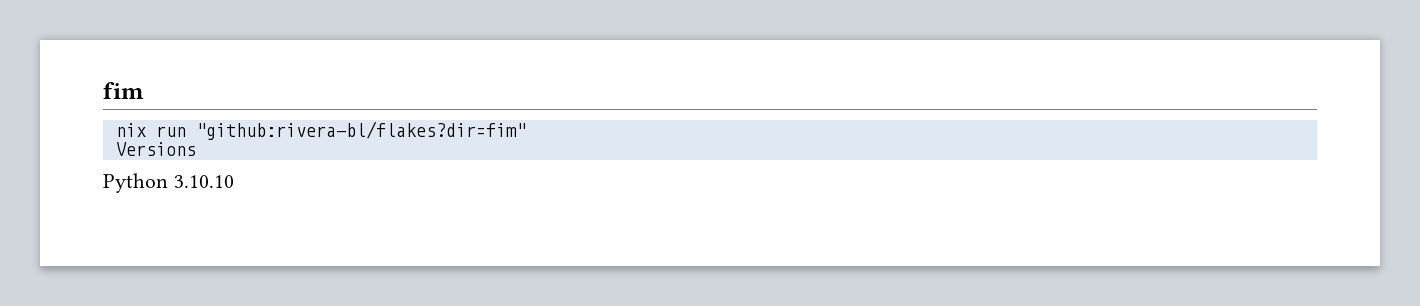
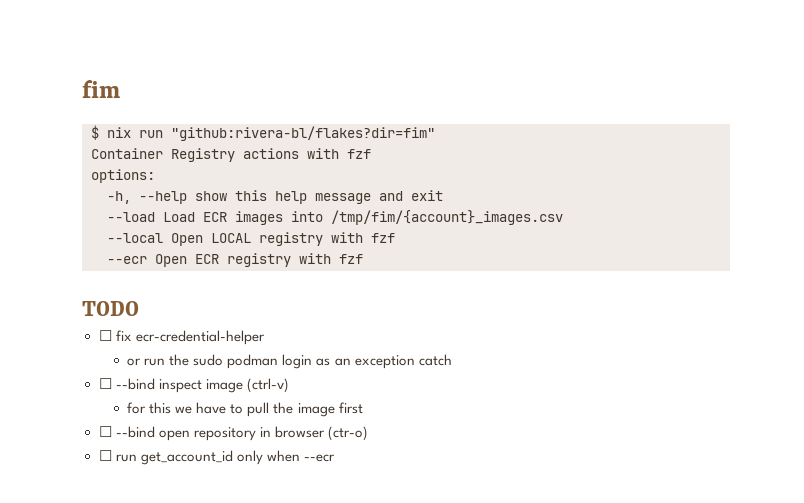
- nix run "github:rivera-bl/flakes?dir=fim"
+ $ nix run "github:rivera-bl/flakes?dir=fim"
- Versions
- Python 3.10.10
+ Container Registry actions with fzf
+ options:
+ -h, --help show this help message and exit
+ --load Load ECR images into /tmp/fim/{account}_images.csv
+ --local Open LOCAL registry with fzf
+ --ecr Open ECR registry with fzf
+ TODO
+ ☐ fix ecr-credential-helper
+ or run the sudo podman login as an exception catch
+ ☐ --bind inspect image (ctrl-v)
+ for this we have to pull the image first
+ ☐ --bind open repository in browser (ctr-o)
+ ☐ run get_account_id only when --ecr

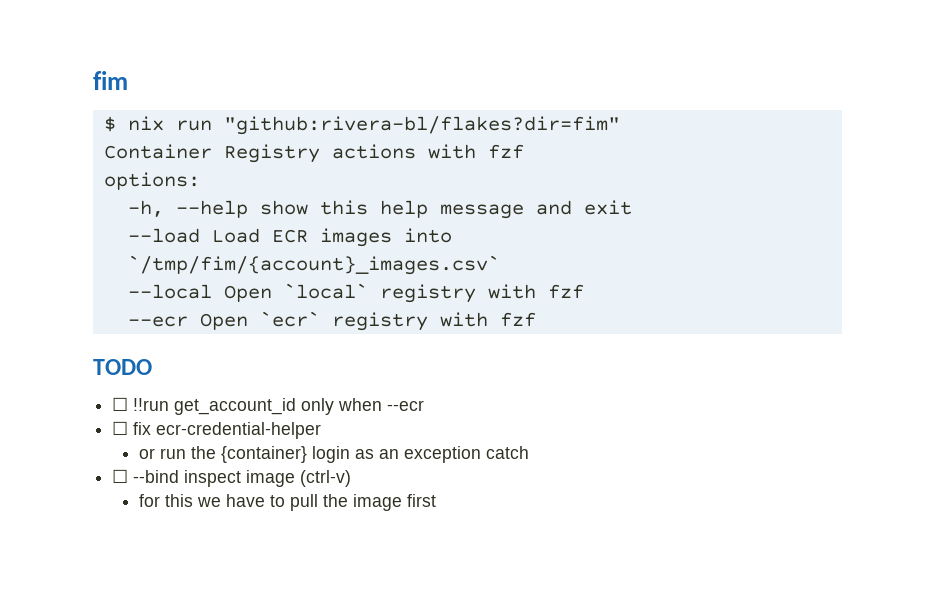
- --load Load ECR images into /tmp/fim/{account}_images.csv
+ --load Load ECR images into `/tmp/fim/{account}_images.csv`
- --local Open LOCAL registry with fzf
+ --local Open `local` registry with fzf
- --ecr Open ECR registry with fzf
+ --ecr Open `ecr` registry with fzf
+ ☐ !!run get_account_id only when --ecr
- or run the sudo podman login as an exception catch
+ or run the {container} login as an exception catch
- ☐ --bind open repository in browser (ctr-o)
- ☐ run get_account_id only when --ecr

